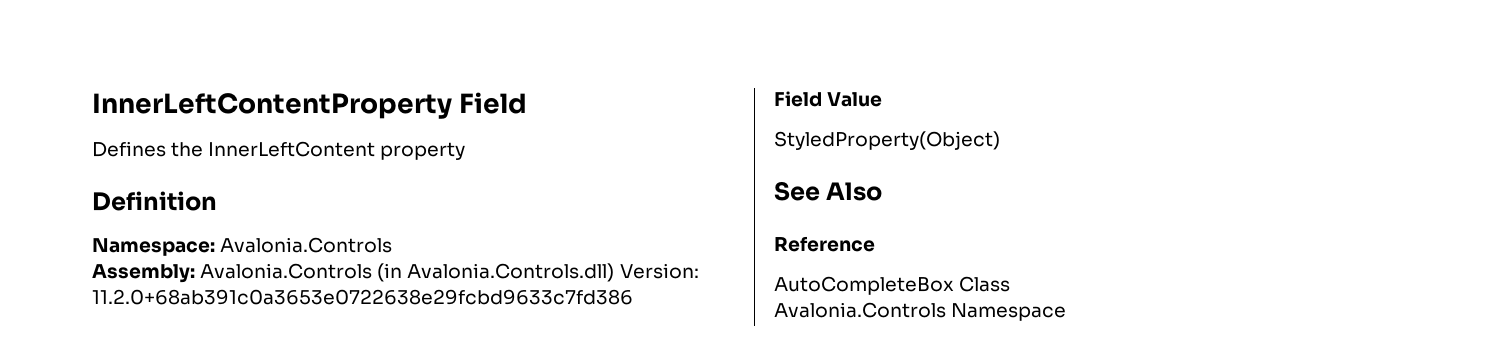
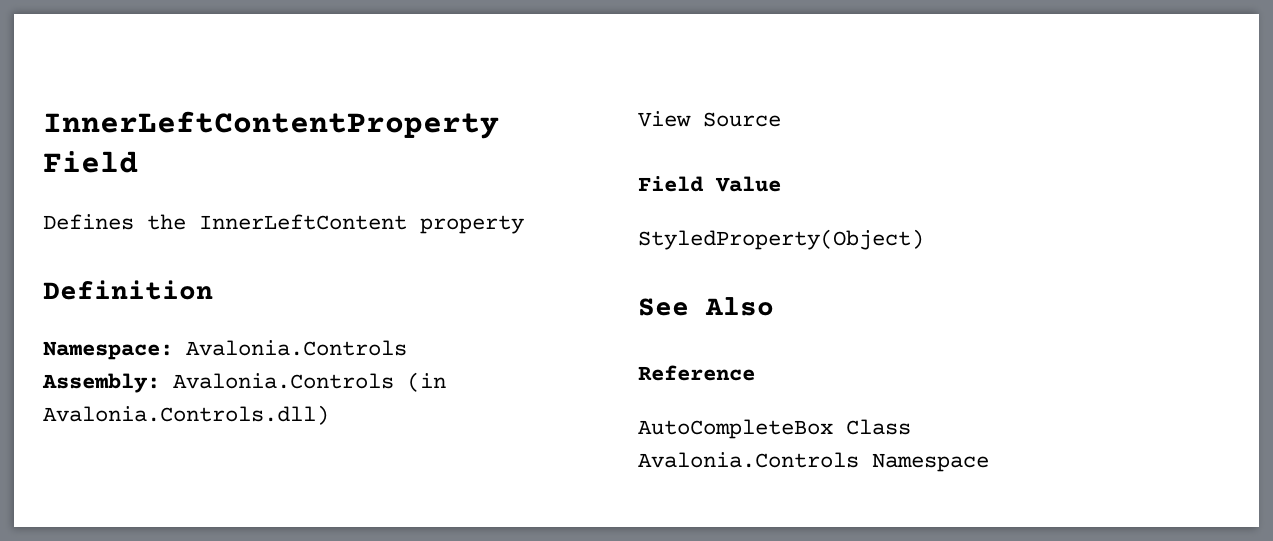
- Assembly: Avalonia.Controls (in Avalonia.Controls.dll) Version: 11.2.0+68ab391c0a3653e0722638e29fcbd9633c7fd386
+ Assembly: Avalonia.Controls (in Avalonia.Controls.dll)
+ View Source

